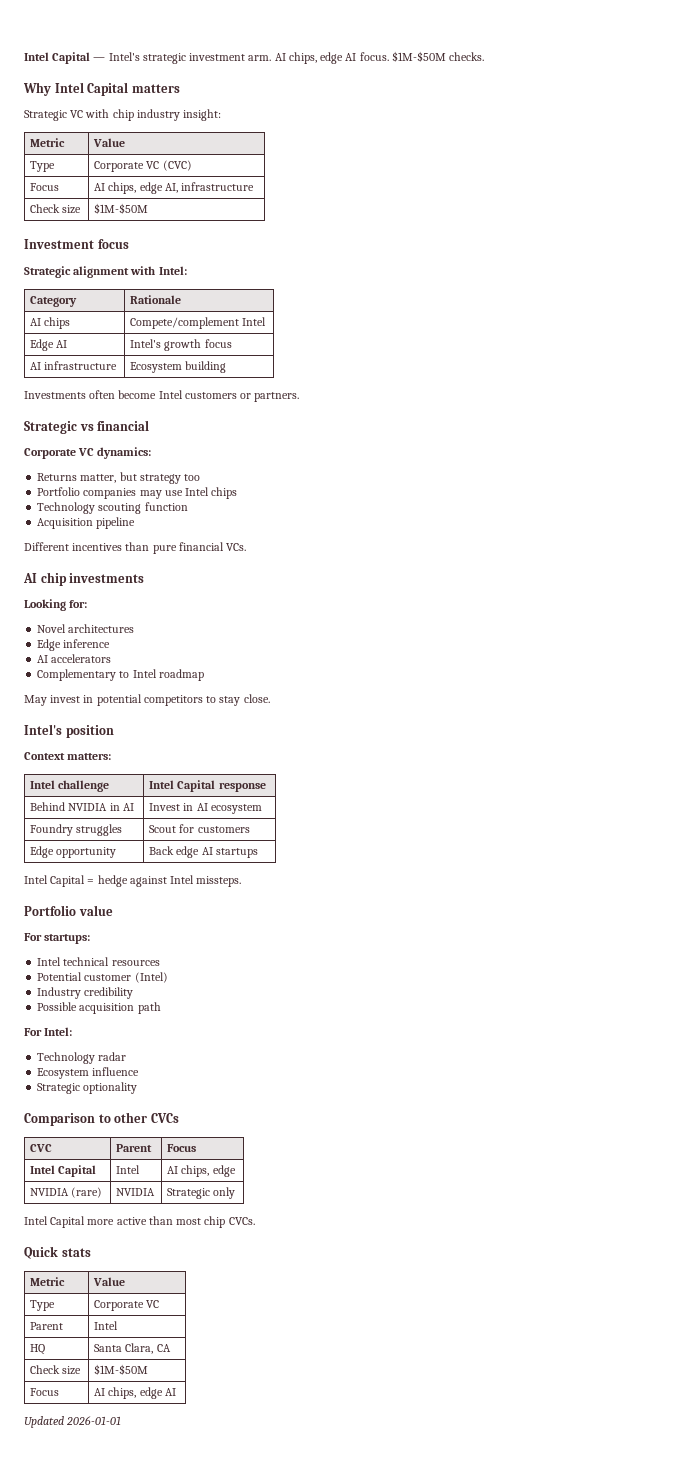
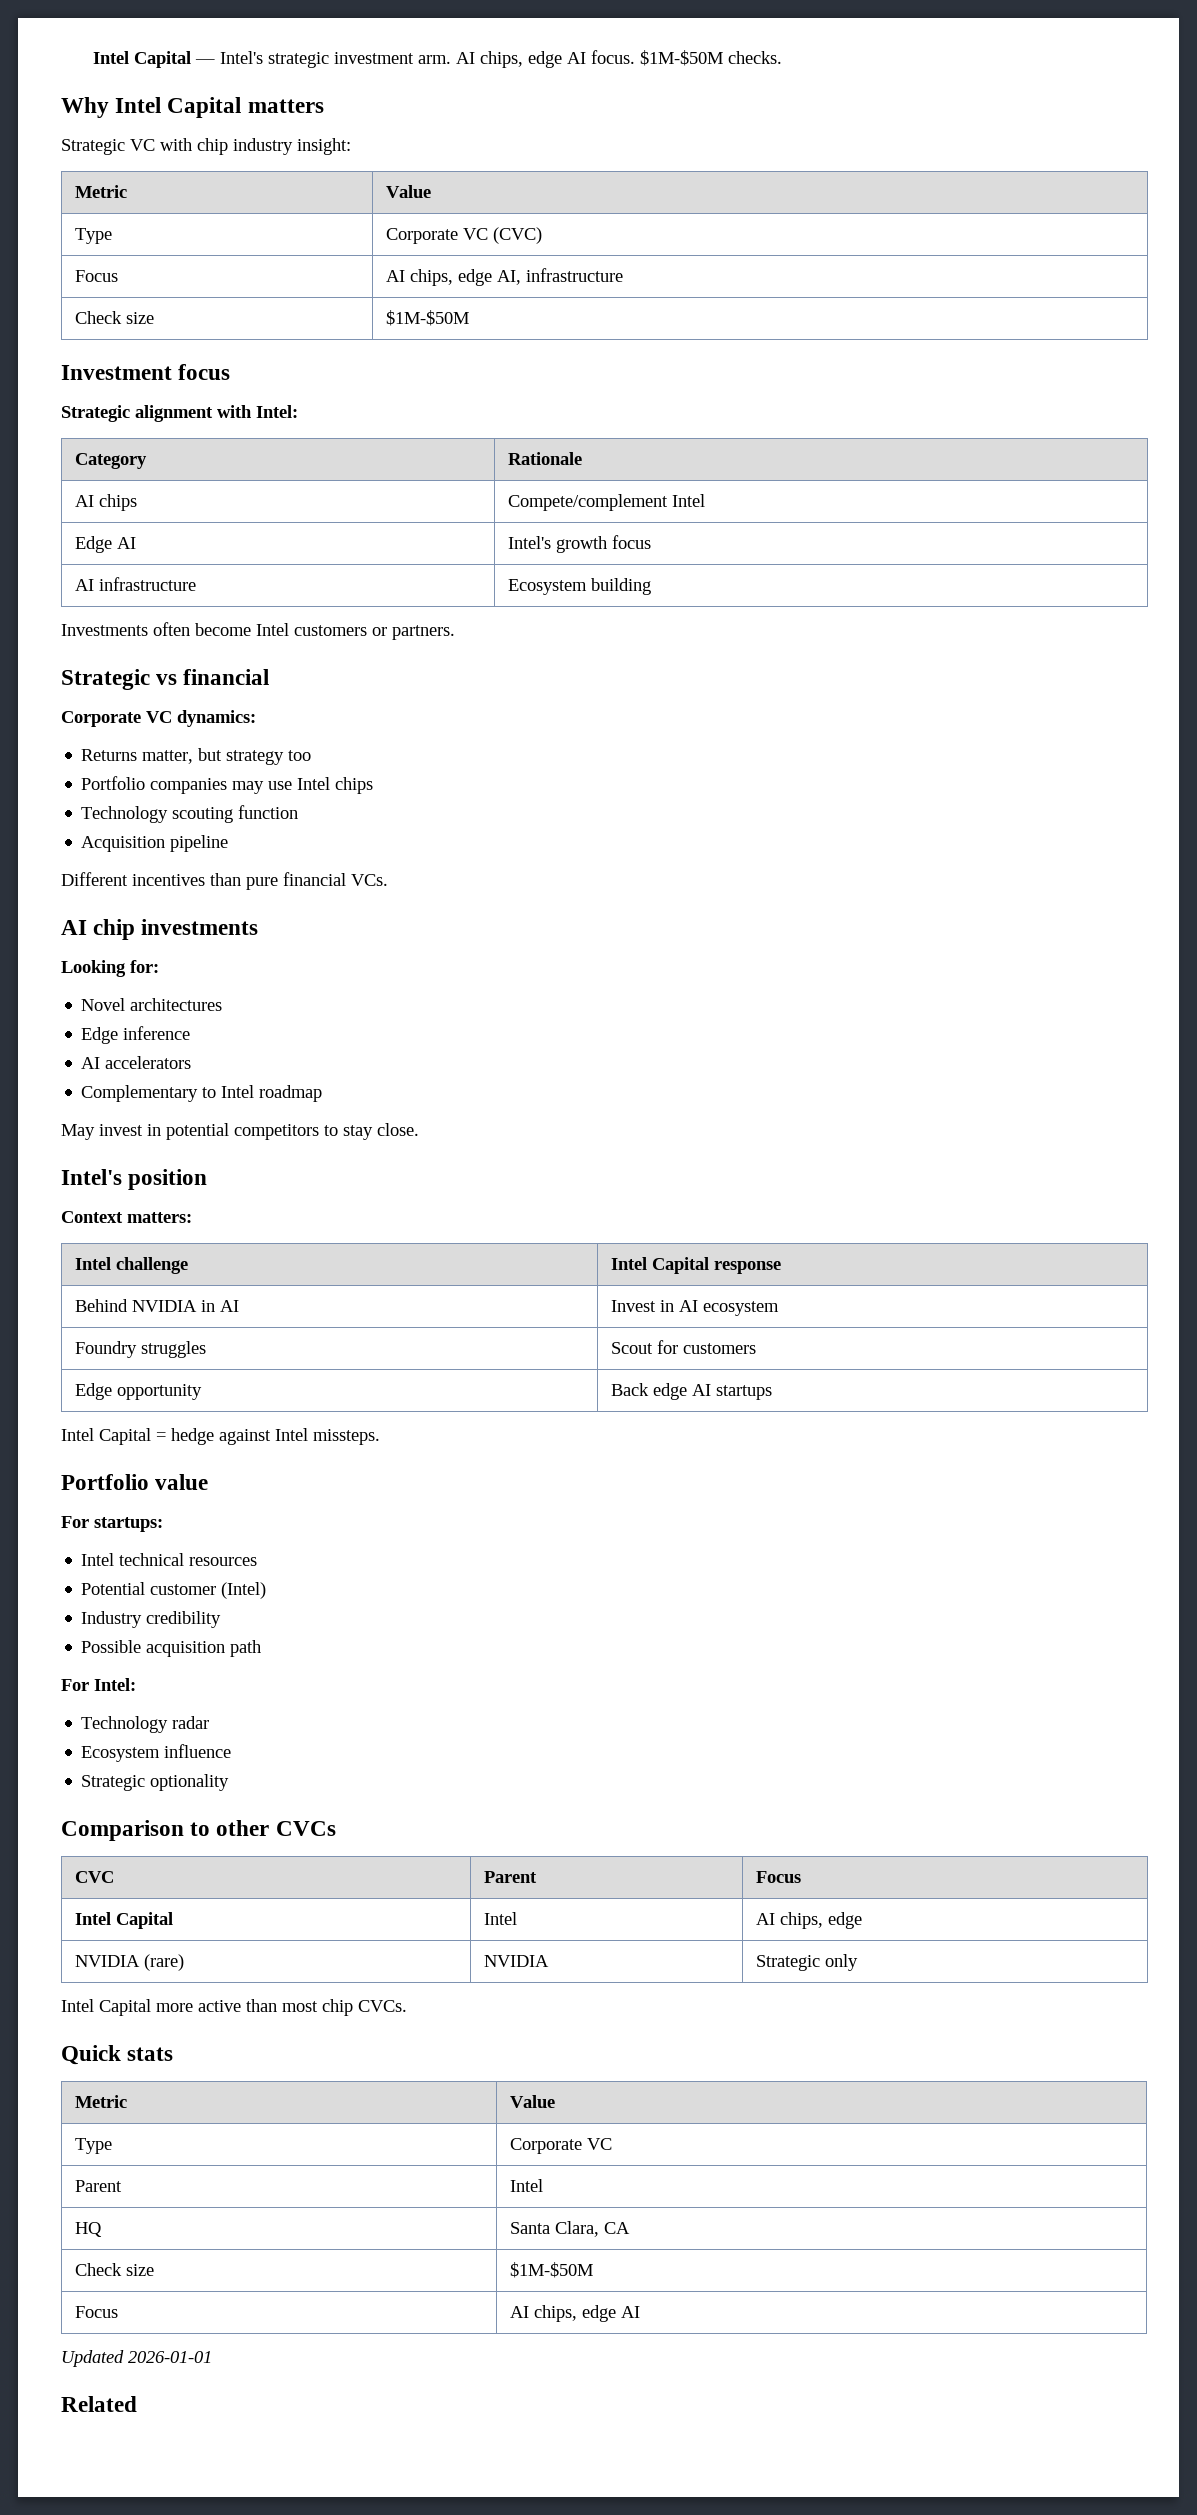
+ Related

